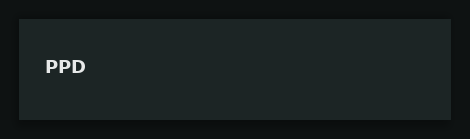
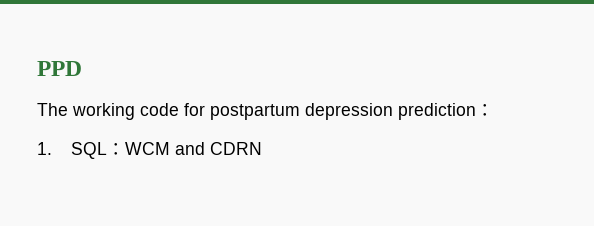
+ The working code for postpartum depression prediction：
+ 1. SQL：WCM and CDRN

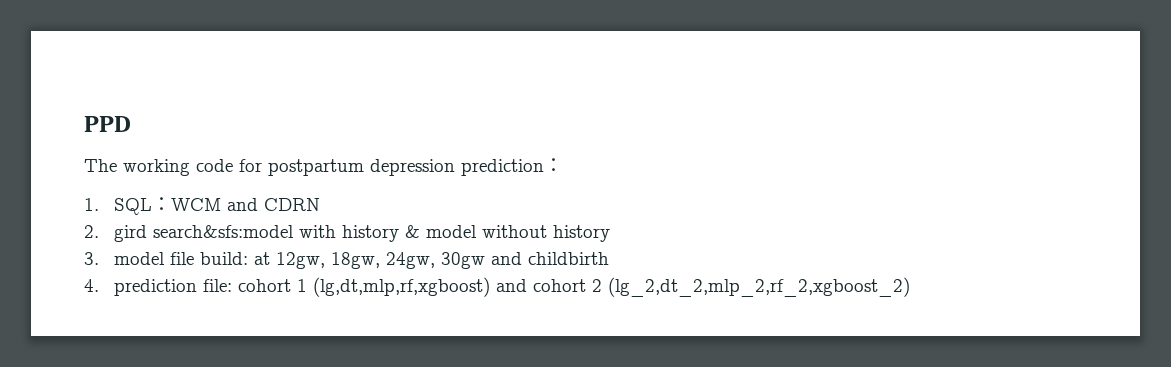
+ 2. gird search&sfs:model with history & model without history
+ 3. model file build: at 12gw, 18gw, 24gw, 30gw and childbirth
+ 4. prediction file: cohort 1 (lg,dt,mlp,rf,xgboost) and cohort 2 (lg_2,dt_2,mlp_2,rf_2,xgboost_2)

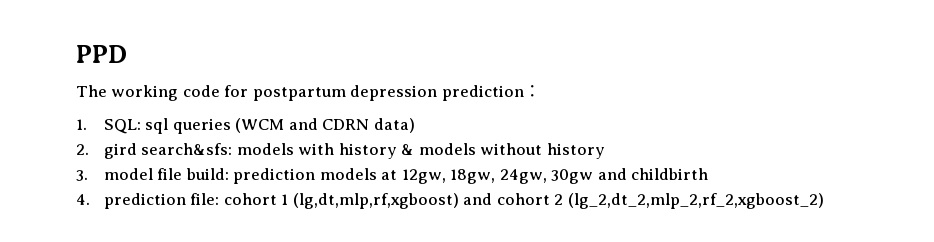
- 1. SQL：WCM and CDRN
+ 1. SQL: sql queries (WCM and CDRN data)
- 2. gird search&sfs:model with history & model without history
+ 2. gird search&sfs: models with history & models without history
- 3. model file build: at 12gw, 18gw, 24gw, 30gw and childbirth
+ 3. model file build: prediction models at 12gw, 18gw, 24gw, 30gw and childbirth

